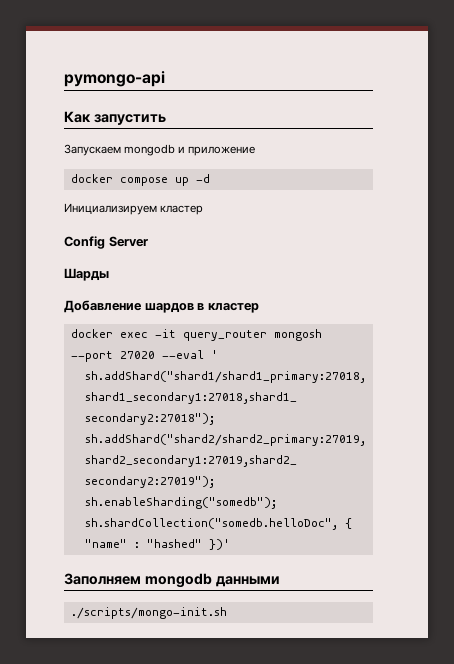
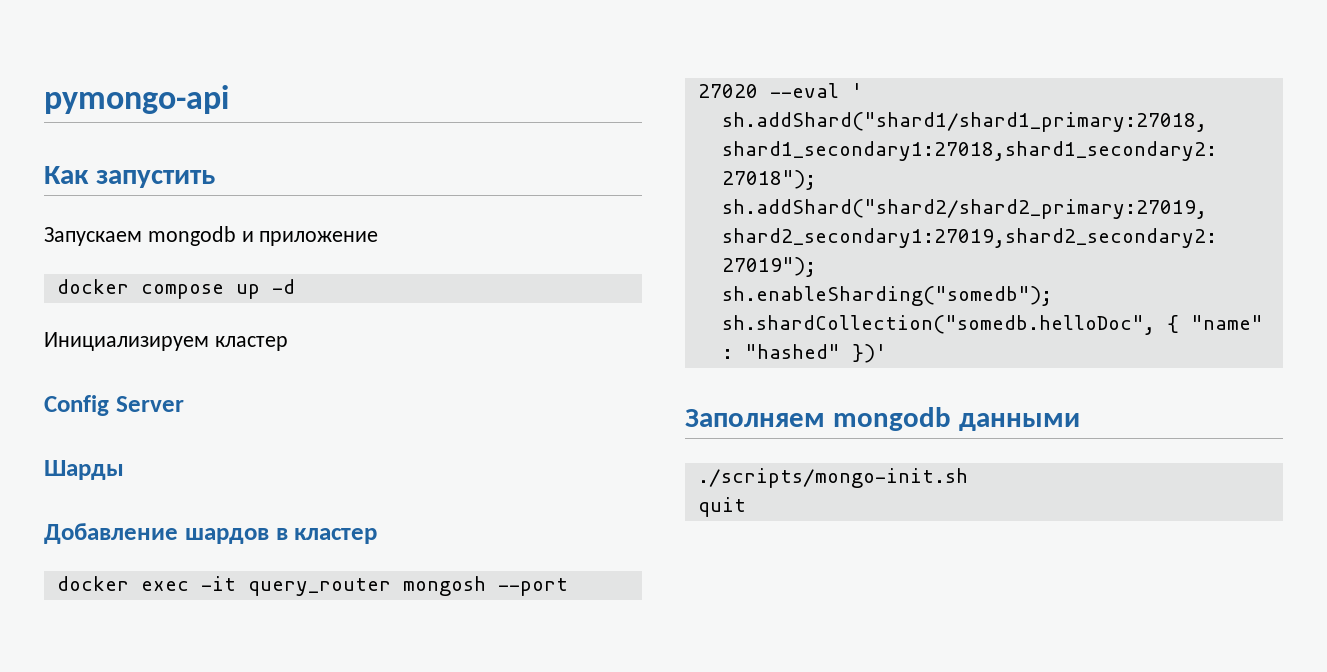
+ quit

